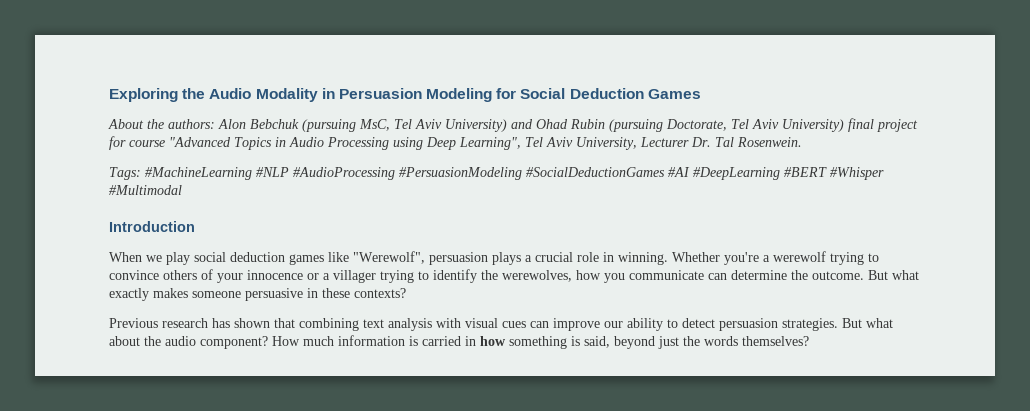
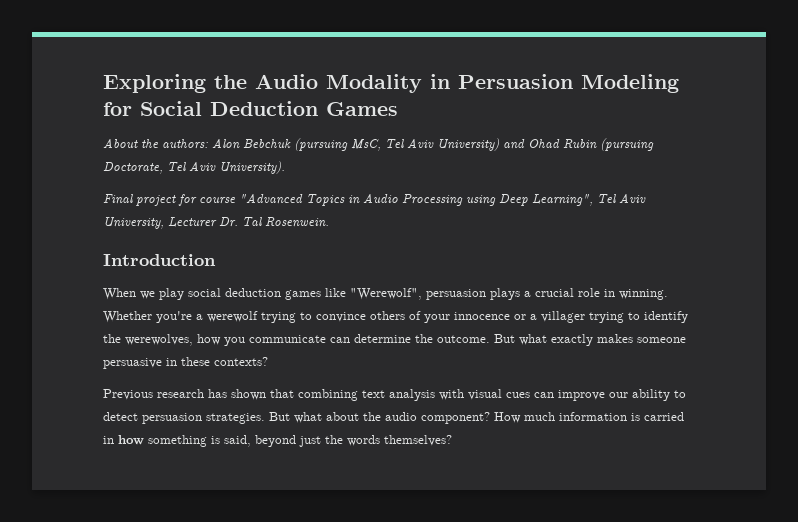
- About the authors: Alon Bebchuk (pursuing MsC, Tel Aviv University) and Ohad Rubin (pursuing Doctorate, Tel Aviv University) final project for course "Advanced Topics in Audio Processing using Deep Learning", Tel Aviv University, Lecturer Dr. Tal Rosenwein.
+ About the authors: Alon Bebchuk (pursuing MsC, Tel Aviv University) and Ohad Rubin (pursuing Doctorate, Tel Aviv University).
+ Final project for course "Advanced Topics in Audio Processing using Deep Learning", Tel Aviv University, Lecturer Dr. Tal Rosenwein.
- Tags: #MachineLearning #NLP #AudioProcessing #PersuasionModeling #SocialDeductionGames #AI #DeepLearning #BERT #Whisper #Multimodal

